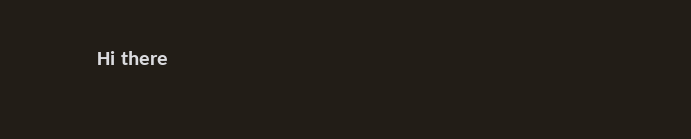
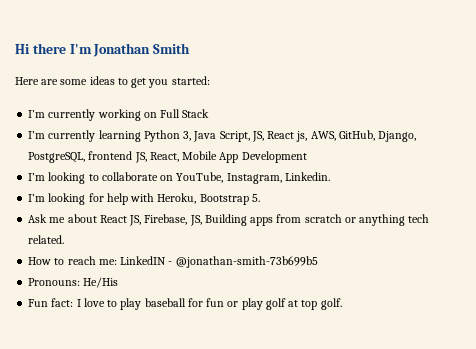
- Hi there
+ Hi there I'm Jonathan Smith
+ Here are some ideas to get you started:
+ I’m currently working on Full Stack
+ I’m currently learning Python 3, Java Script, JS, React js, AWS, GitHub, Django, PostgreSQL, frontend JS, React, Mobile App Development
+ I’m looking to collaborate on YouTube, Instagram, Linkedin.
+ I’m looking for help with Heroku, Bootstrap 5.
+ Ask me about React JS, Firebase, JS, Building apps from scratch or anything tech related.
+ How to reach me: LinkedIN - @jonathan-smith-73b699b5
+ Pronouns: He/His
+ Fun fact: I love to play baseball for fun or play golf at top golf.

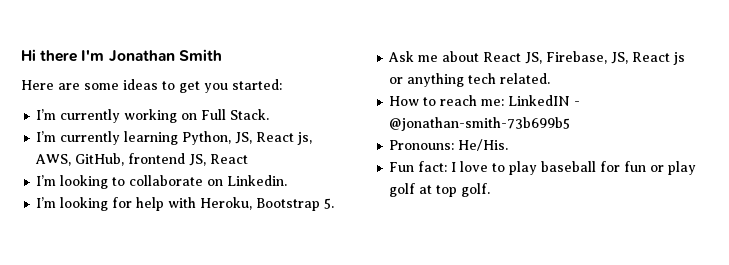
- I’m currently working on Full Stack
+ I’m currently working on Full Stack.
- I’m currently learning Python 3, Java Script, JS, React js, AWS, GitHub, Django, PostgreSQL, frontend JS, React, Mobile App Development
+ I’m currently learning Python, JS, React js, AWS, GitHub, frontend JS, React
- I’m looking to collaborate on YouTube, Instagram, Linkedin.
+ I’m looking to collaborate on Linkedin.
- Ask me about React JS, Firebase, JS, Building apps from scratch or anything tech related.
+ Ask me about React JS, Firebase, JS, React js or anything tech related.
- Pronouns: He/His
+ Pronouns: He/His.

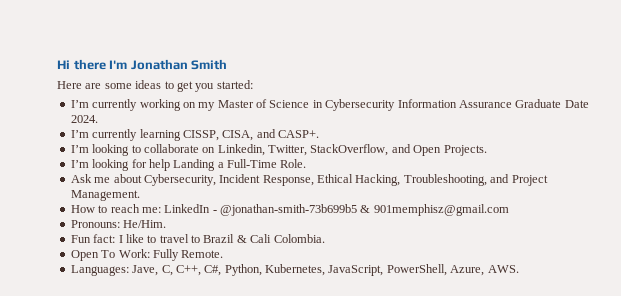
- I’m currently working on Full Stack.
- I’m currently learning Python, JS, React js, AWS, GitHub, frontend JS, React
+ I’m currently working on my Master of Science in Cybersecurity Information Assurance Graduate Date 2024.
+ I’m currently learning CISSP, CISA, and CASP+.
- I’m looking to collaborate on Linkedin.
+ I’m looking to collaborate on Linkedin, Twitter, StackOverflow, and Open Projects.
- I’m looking for help with Heroku, Bootstrap 5.
+ I’m looking for help Landing a Full-Time Role.
- Ask me about React JS, Firebase, JS, React js or anything tech related.
+ Ask me about Cybersecurity, Incident Response, Ethical Hacking, Troubleshooting, and Project Management.
- How to reach me: LinkedIN - @jonathan-smith-73b699b5
+ How to reach me: LinkedIn - @jonathan-smith-73b699b5 & 901memphisz@gmail.com
- Pronouns: He/His.
+ Pronouns: He/Him.
- Fun fact: I love to play baseball for fun or play golf at top golf.
+ Fun fact: I like to travel to Brazil & Cali Colombia.
+ Open To Work: Fully Remote.
+ Languages: Jave, C, C++, C#, Python, Kubernetes, JavaScript, PowerShell, Azure, AWS.

